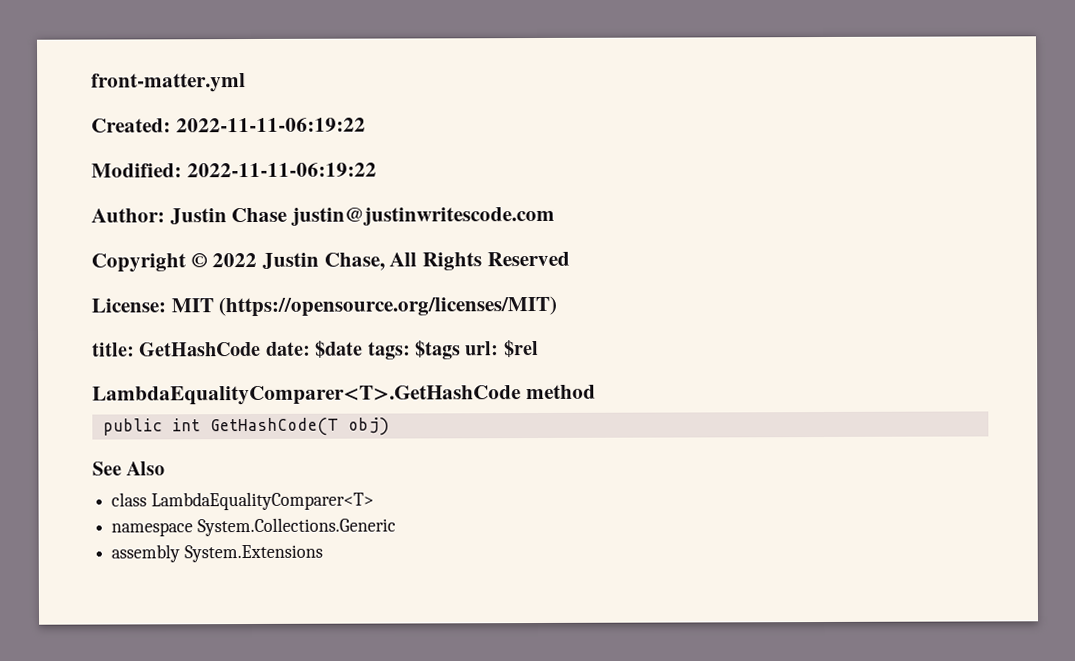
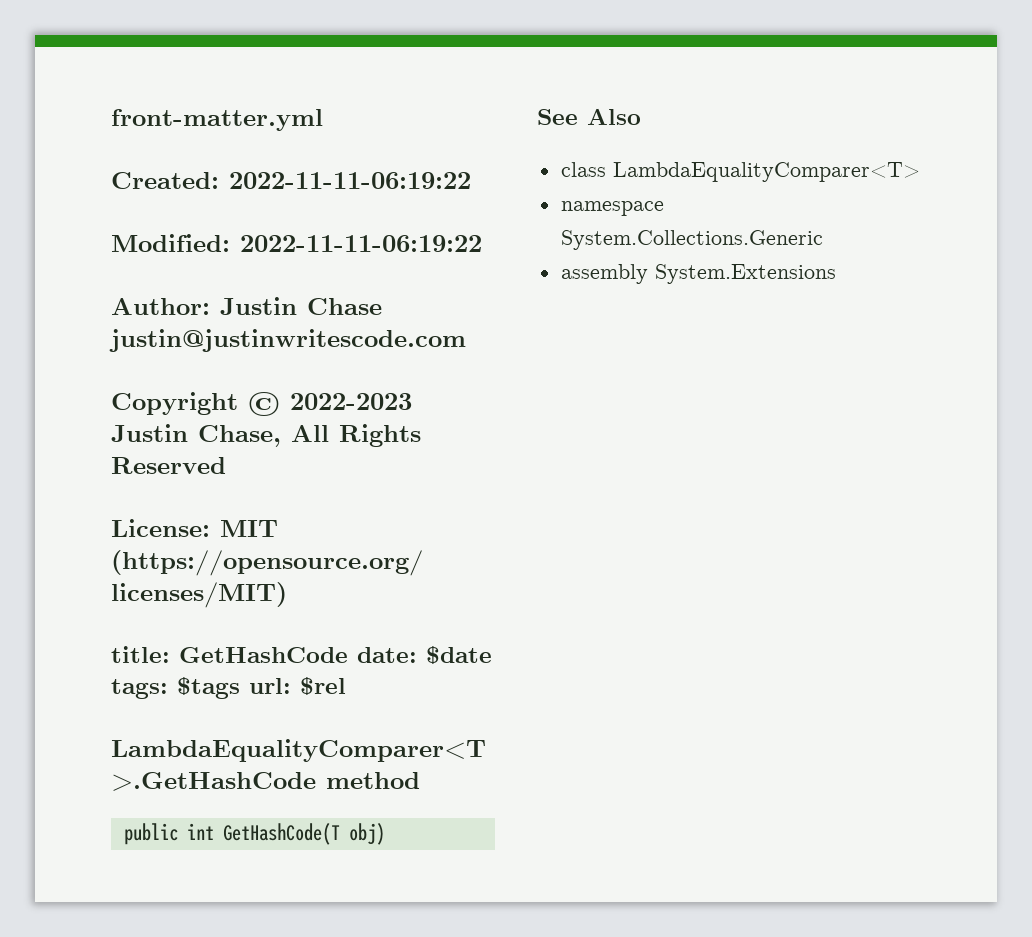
- Copyright © 2022 Justin Chase, All Rights Reserved
+ Copyright © 2022-2023 Justin Chase, All Rights Reserved

